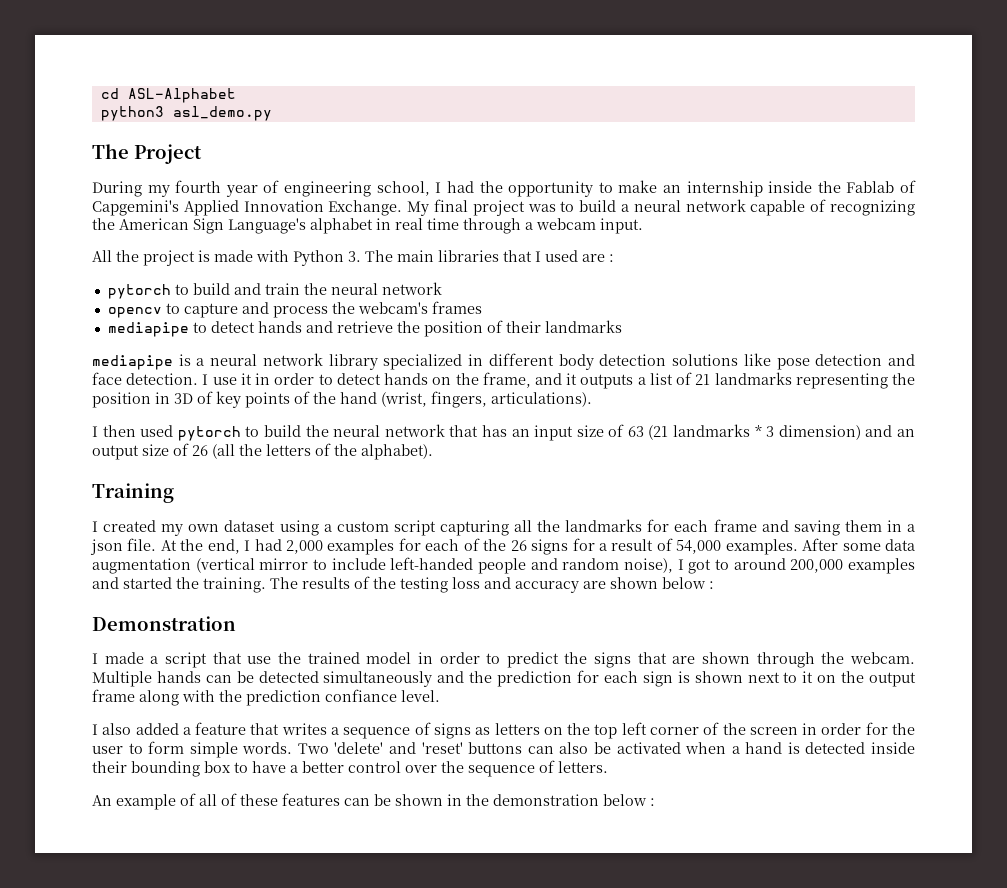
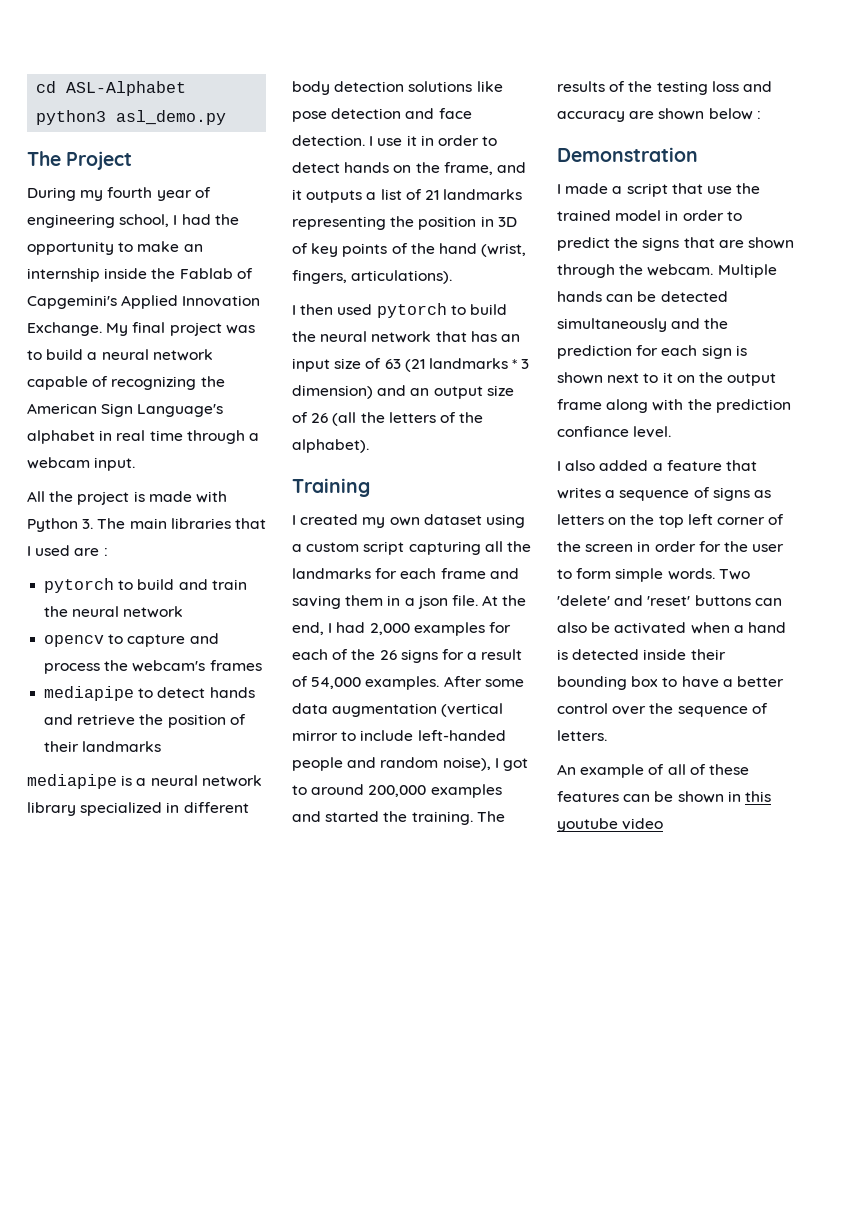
- An example of all of these features can be shown in the demonstration below :
+ An example of all of these features can be shown in this youtube video

